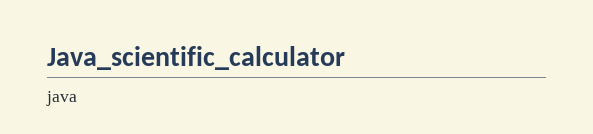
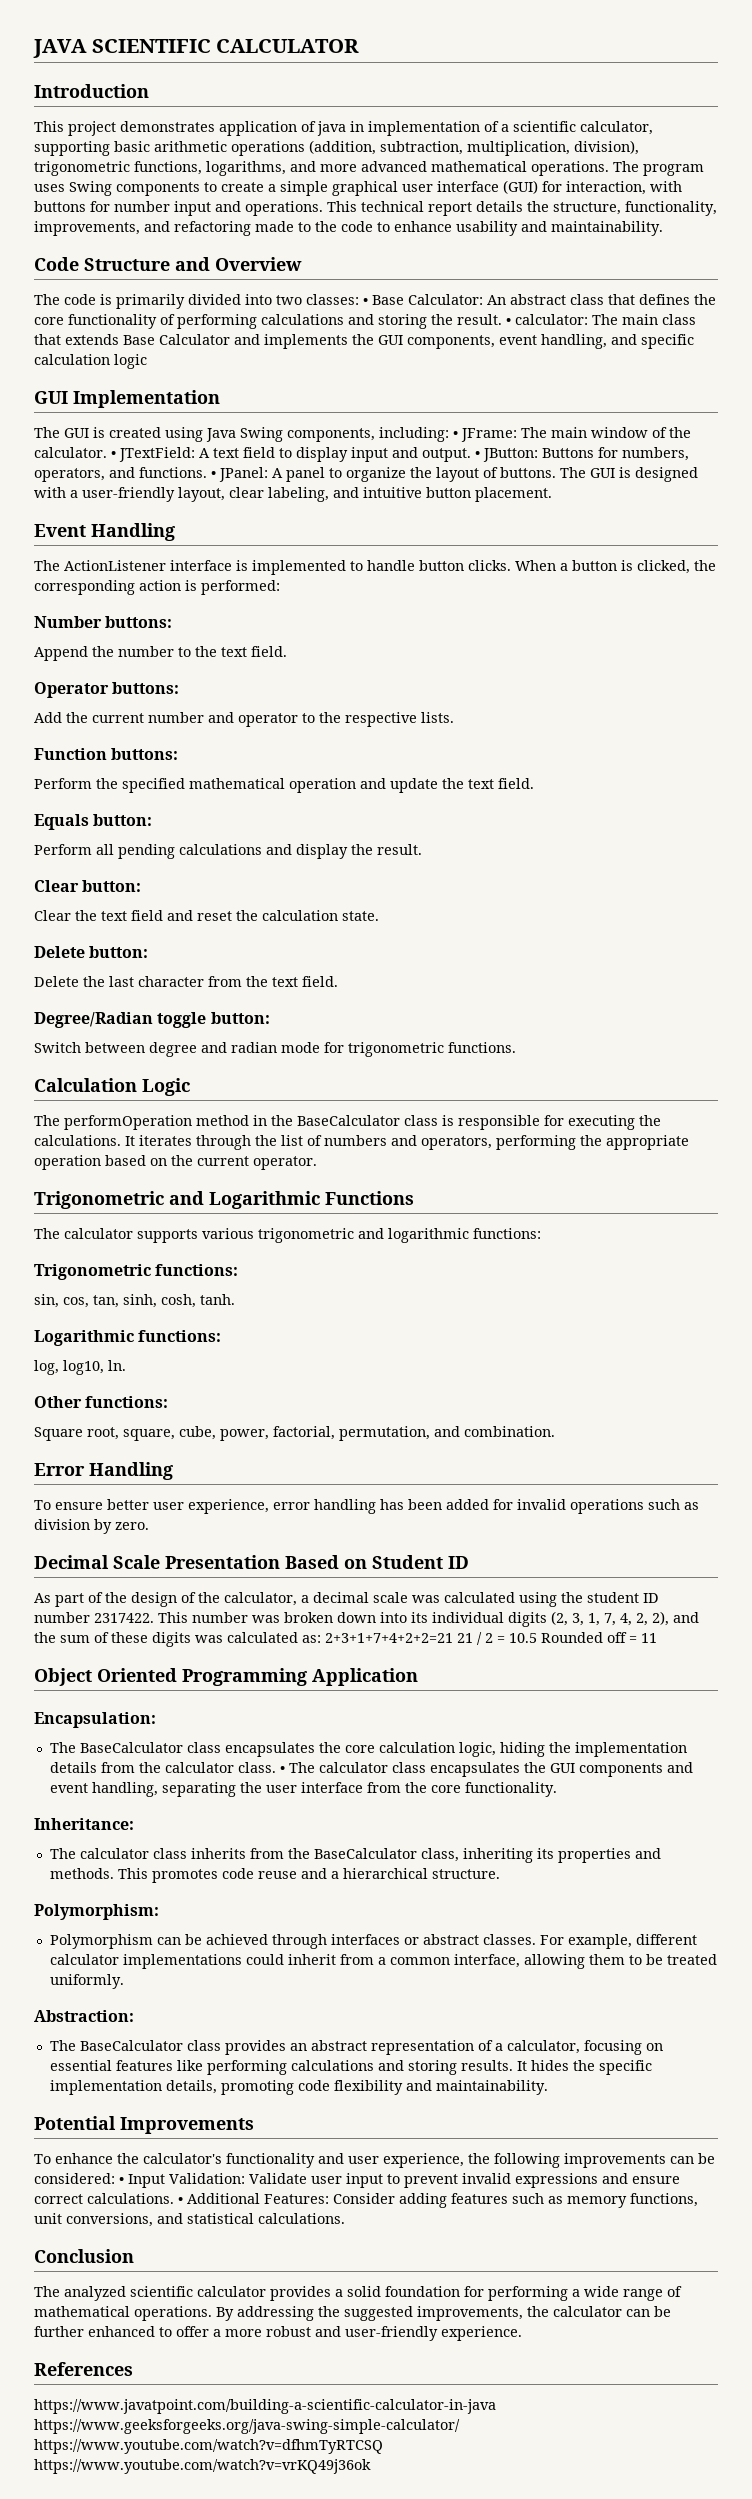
- Java_scientific_calculator
- java
+ JAVA SCIENTIFIC CALCULATOR
+ Introduction
+ This project demonstrates application of java in implementation of a scientific calculator, supporting basic arithmetic operations (addition, subtraction, multiplication, division), trigonometric functions, logarithms, and more advanced mathematical operations. The program uses Swing components to create a simple graphical user interface (GUI) for interaction, with buttons for number input and operations. This technical report details the structure, functionality, improvements, and refactoring made to the code to enhance usability and maintainability.
+ Code Structure and Overview
+ The code is primarily divided into two classes: • Base Calculator: An abstract class that defines the core functionality of performing calculations and storing the result. • calculator: The main class that extends Base Calculator and implements the GUI components, event handling, and specific calculation logic
+ GUI Implementation
+ The GUI is created using Java Swing components, including: • JFrame: The main window of the calculator. • JTextField: A text field to display input and output. • JButton: Buttons for numbers, operators, and functions. • JPanel: A panel to organize the layout of buttons. The GUI is designed with a user-friendly layout, clear labeling, and intuitive button placement.
+ Event Handling
+ The ActionListener interface is implemented to handle button clicks. When a button is clicked, the corresponding action is performed:
+ Number buttons:
+ Append the number to the text field.
+ Operator buttons:
+ Add the current number and operator to the respective lists.
+ Function buttons:
+ Perform the specified mathematical operation and update the text field.
+ Equals button:
+ Perform all pending calculations and display the result.
+ Clear button:
+ Clear the text field and reset the calculation state.
+ Delete button:
+ Delete the last character from the text field.
+ Degree/Radian toggle button:
+ Switch between degree and radian mode for trigonometric functions.
+ Calculation Logic
+ The performOperation method in the BaseCalculator class is responsible for executing the calculations. It iterates through the list of numbers and operators, performing the appropriate operation based on the current operator.
+ Trigonometric and Logarithmic Functions
+ The calculator supports various trigonometric and logarithmic functions:
+ Trigonometric functions:
+ sin, cos, tan, sinh, cosh, tanh.
+ Logarithmic functions:
+ log, log10, ln.
+ Other functions:
+ Square root, square, cube, power, factorial, permutation, and combination.
+ Error Handling
+ To ensure better user experience, error handling has been added for invalid operations such as division by zero.
+ Decimal Scale Presentation Based on Student ID
+ As part of the design of the calculator, a decimal scale was calculated using the student ID number 2317422. This number was broken down into its individual digits (2, 3, 1, 7, 4, 2, 2), and the sum of these digits was calculated as: 2+3+1+7+4+2+2=21 21 / 2 = 10.5 Rounded off = 11
+ Object Oriented Programming Application
+ Encapsulation:
+ The BaseCalculator class encapsulates the core calculation logic, hiding the implementation details from the calculator class. • The calculator class encapsulates the GUI components and event handling, separating the user interface from the core functionality.
+ Inheritance:
+ The calculator class inherits from the BaseCalculator class, inheriting its properties and methods. This promotes code reuse and a hierarchical structure.
+ Polymorphism:
+ Polymorphism can be achieved through interfaces or abstract classes. For example, different calculator implementations could inherit from a common interface, allowing them to be treated uniformly.
+ Abstraction:
+ The BaseCalculator class provides an abstract representation of a calculator, focusing on essential features like performing calculations and storing results. It hides the specific implementation details, promoting code flexibility and maintainability.
+ Potential Improvements
+ To enhance the calculator's functionality and user experience, the following improvements can be considered: • Input Validation: Validate user input to prevent invalid expressions and ensure correct calculations. • Additional Features: Consider adding features such as memory functions, unit conversions, and statistical calculations.
+ Conclusion
+ The analyzed scientific calculator provides a solid foundation for performing a wide range of mathematical operations. By addressing the suggested improvements, the calculator can be further enhanced to offer a more robust and user-friendly experience.
+ References
+ https://www.javatpoint.com/building-a-scientific-calculator-in-java https://www.geeksforgeeks.org/java-swing-simple-calculator/ https://www.youtube.com/watch?v=dfhmTyRTCSQ https://www.youtube.com/watch?v=vrKQ49j36ok

